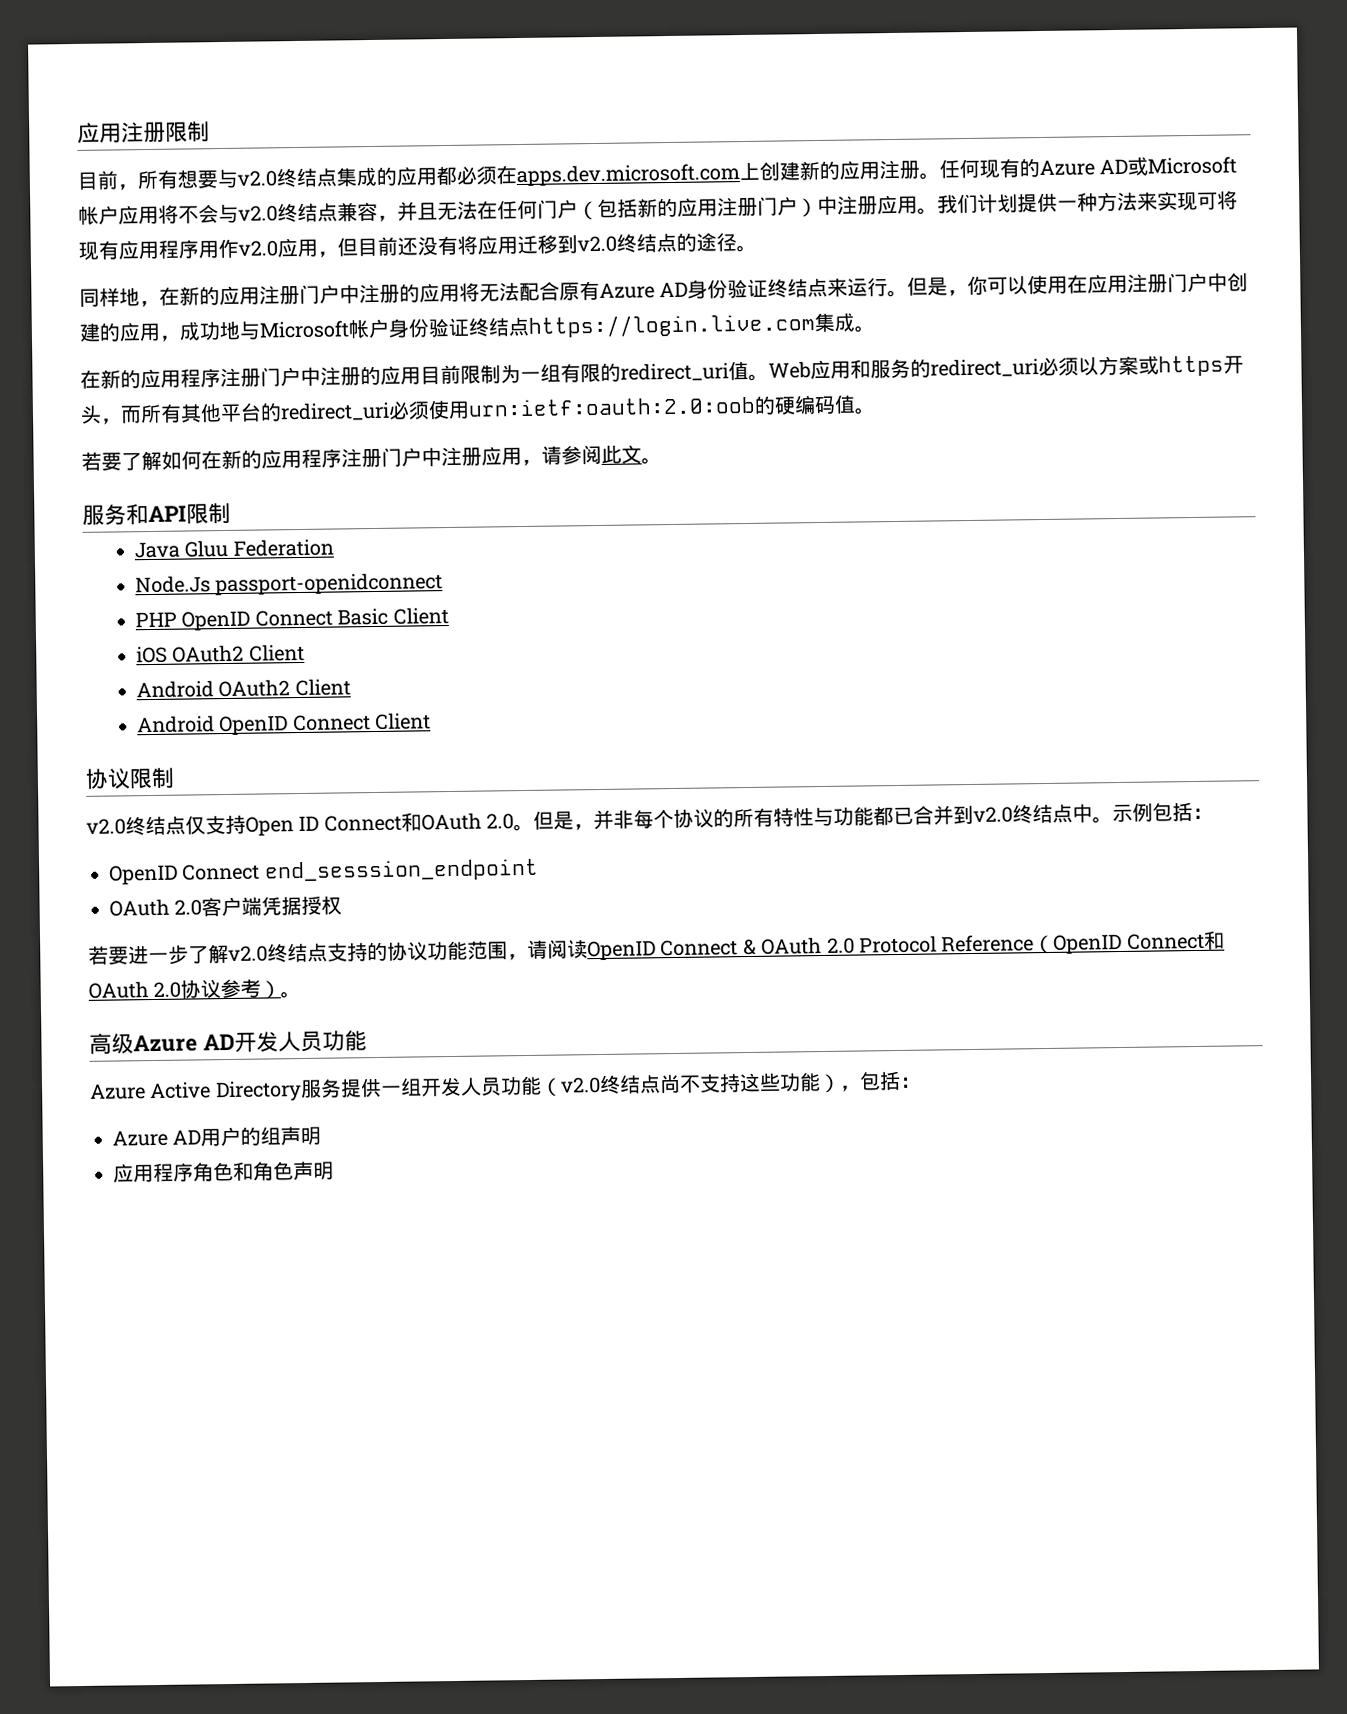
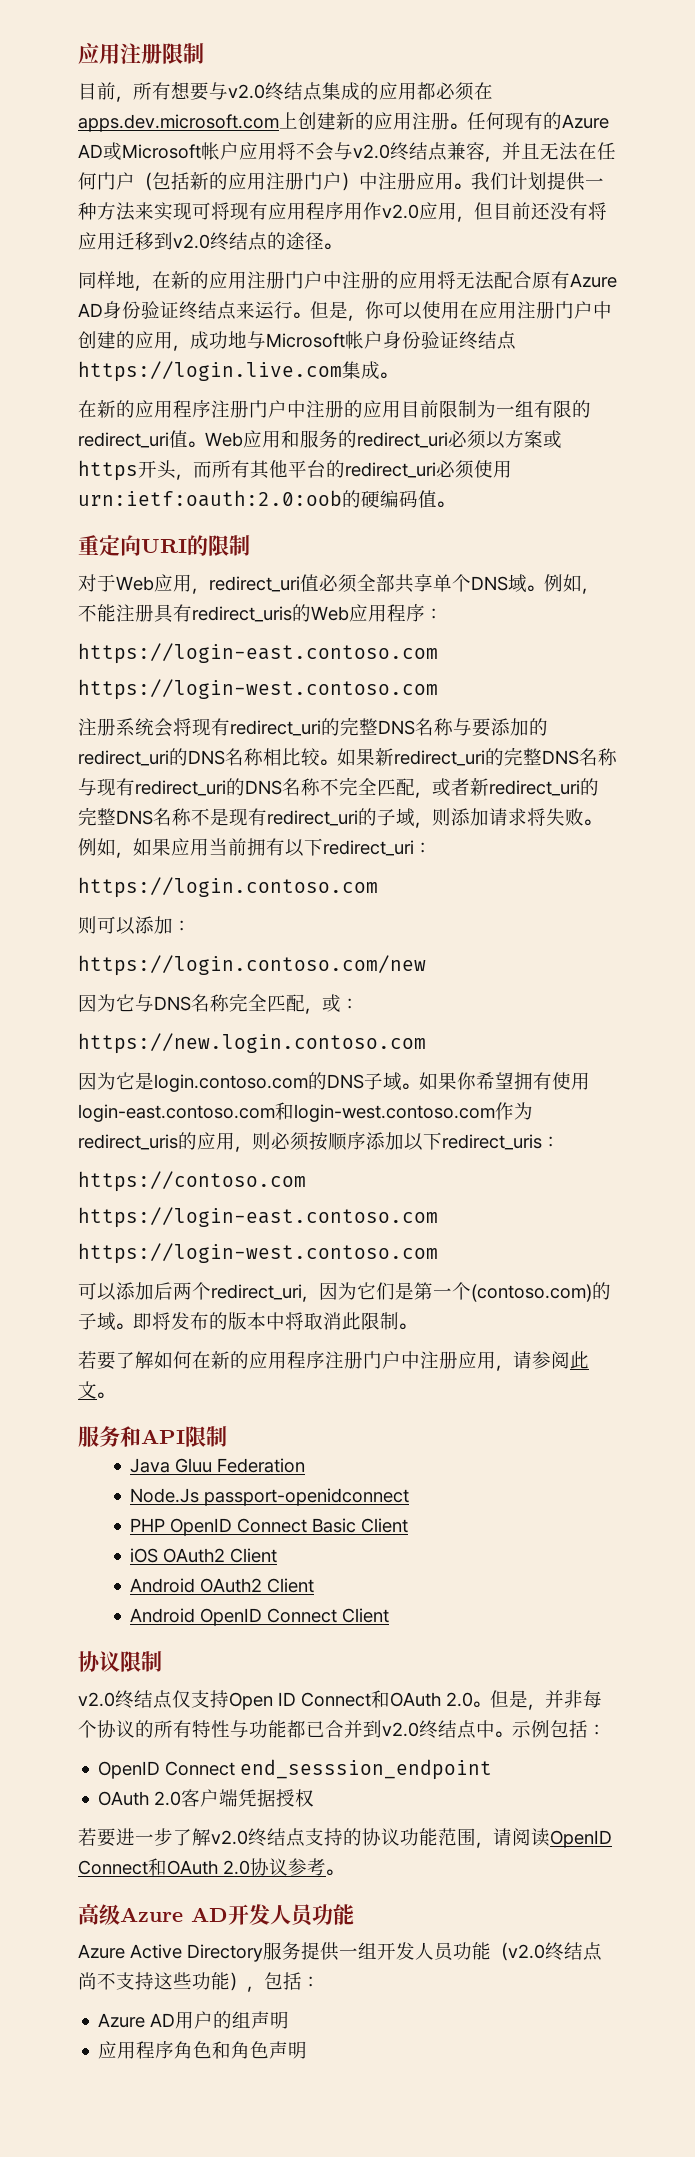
+ 重定向URI的限制
+ 对于Web应用，redirect_uri值必须全部共享单个DNS域。例如，不能注册具有redirect_uris的Web应用程序：
+ https://login-east.contoso.com
+ https://login-west.contoso.com
+ 注册系统会将现有redirect_uri的完整DNS名称与要添加的redirect_uri的DNS名称相比较。如果新redirect_uri的完整DNS名称与现有redirect_uri的DNS名称不完全匹配，或者新redirect_uri的完整DNS名称不是现有redirect_uri的子域，则添加请求将失败。例如，如果应用当前拥有以下redirect_uri：
+ https://login.contoso.com
+ 则可以添加：
+ https://login.contoso.com/new
+ 因为它与DNS名称完全匹配，或：
+ https://new.login.contoso.com
+ 因为它是login.contoso.com的DNS子域。如果你希望拥有使用login-east.contoso.com和login-west.contoso.com作为redirect_uris的应用，则必须按顺序添加以下redirect_uris：
+ https://contoso.com
+ https://login-east.contoso.com
+ https://login-west.contoso.com
+ 可以添加后两个redirect_uri，因为它们是第一个(contoso.com)的子域。即将发布的版本中将取消此限制。
- 若要进一步了解v2.0终结点支持的协议功能范围，请阅读OpenID Connect & OAuth 2.0 Protocol Reference（OpenID Connect和OAuth 2.0协议参考）。
+ 若要进一步了解v2.0终结点支持的协议功能范围，请阅读OpenID Connect和OAuth 2.0协议参考。

